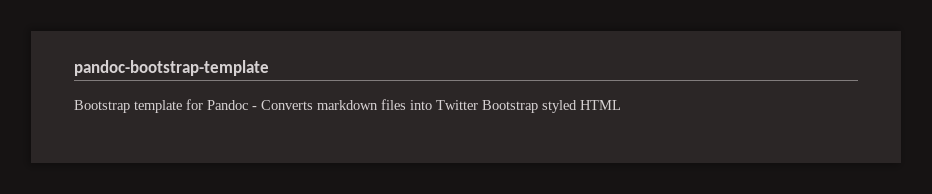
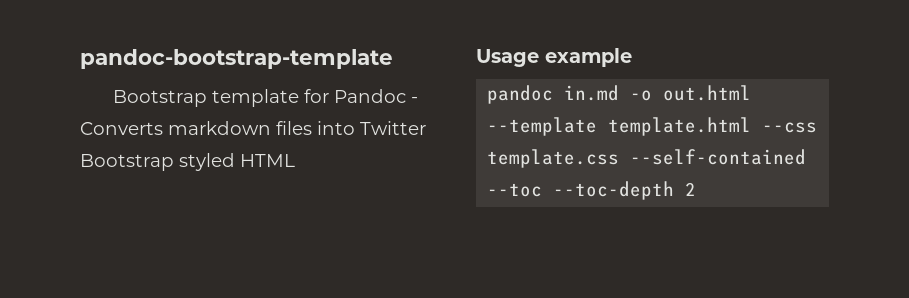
+ Usage example
+ pandoc in.md -o out.html --template template.html --css template.css --self-contained --toc --toc-depth 2

